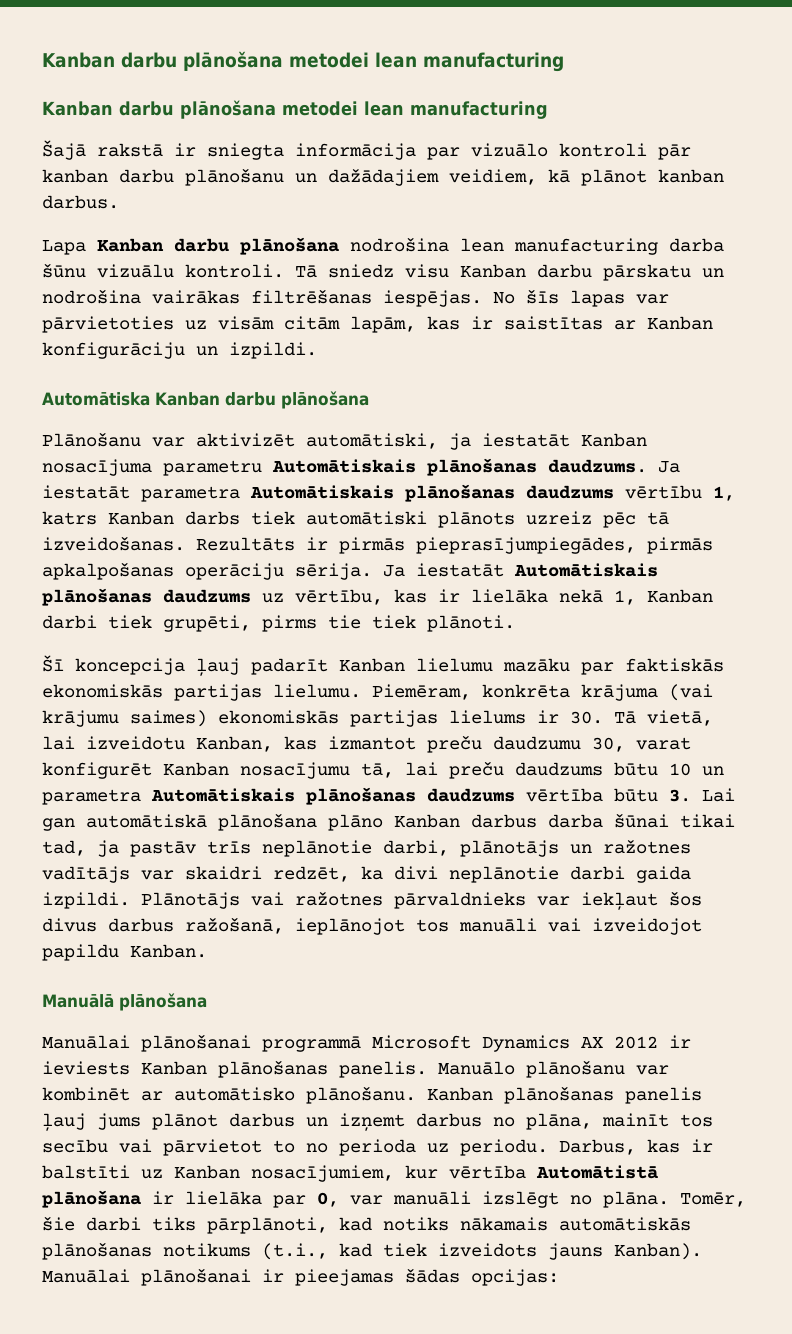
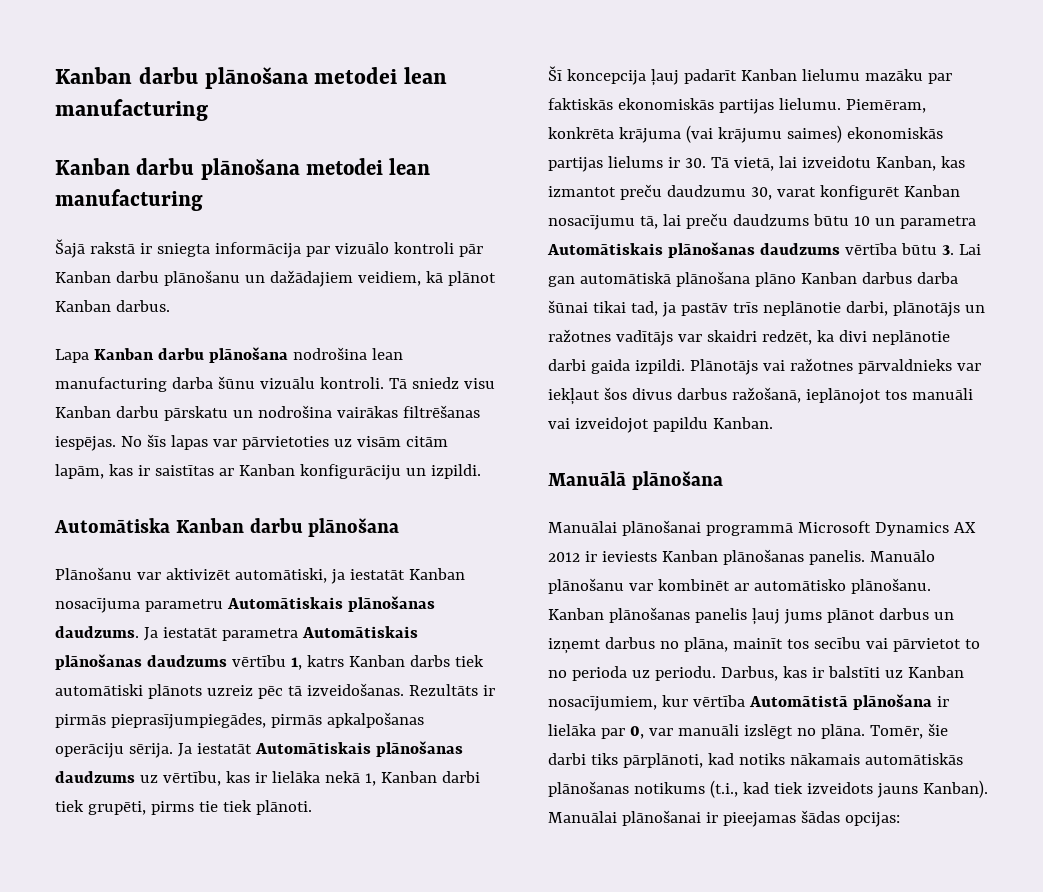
- Šajā rakstā ir sniegta informācija par vizuālo kontroli pār kanban darbu plānošanu un dažādajiem veidiem, kā plānot kanban darbus.
+ Šajā rakstā ir sniegta informācija par vizuālo kontroli pār Kanban darbu plānošanu un dažādajiem veidiem, kā plānot Kanban darbus.

